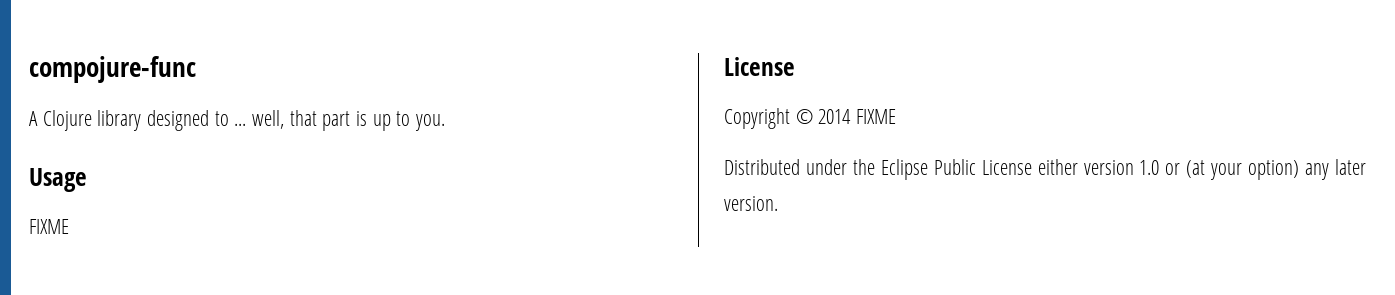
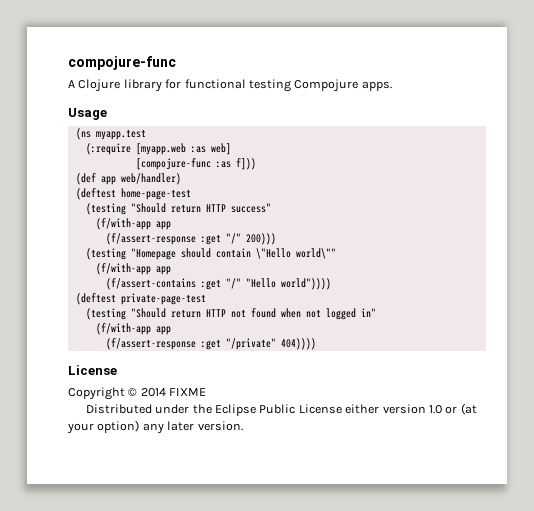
- A Clojure library designed to ... well, that part is up to you.
+ A Clojure library for functional testing Compojure apps.
  Usage
- FIXME
+ (ns myapp.test
+ (:require [myapp.web :as web]
+ [compojure-func :as f]))
+ (def app web/handler)
+ (deftest home-page-test
+ (testing "Should return HTTP success"
+ (f/with-app app
+ (f/assert-response :get "/" 200)))
+ (testing "Homepage should contain \"Hello world\""
+ (f/with-app app
+ (f/assert-contains :get "/" "Hello world"))))
+ (deftest private-page-test
+ (testing "Should return HTTP not found when not logged in"
+ (f/with-app app
+ (f/assert-response :get "/private" 404))))

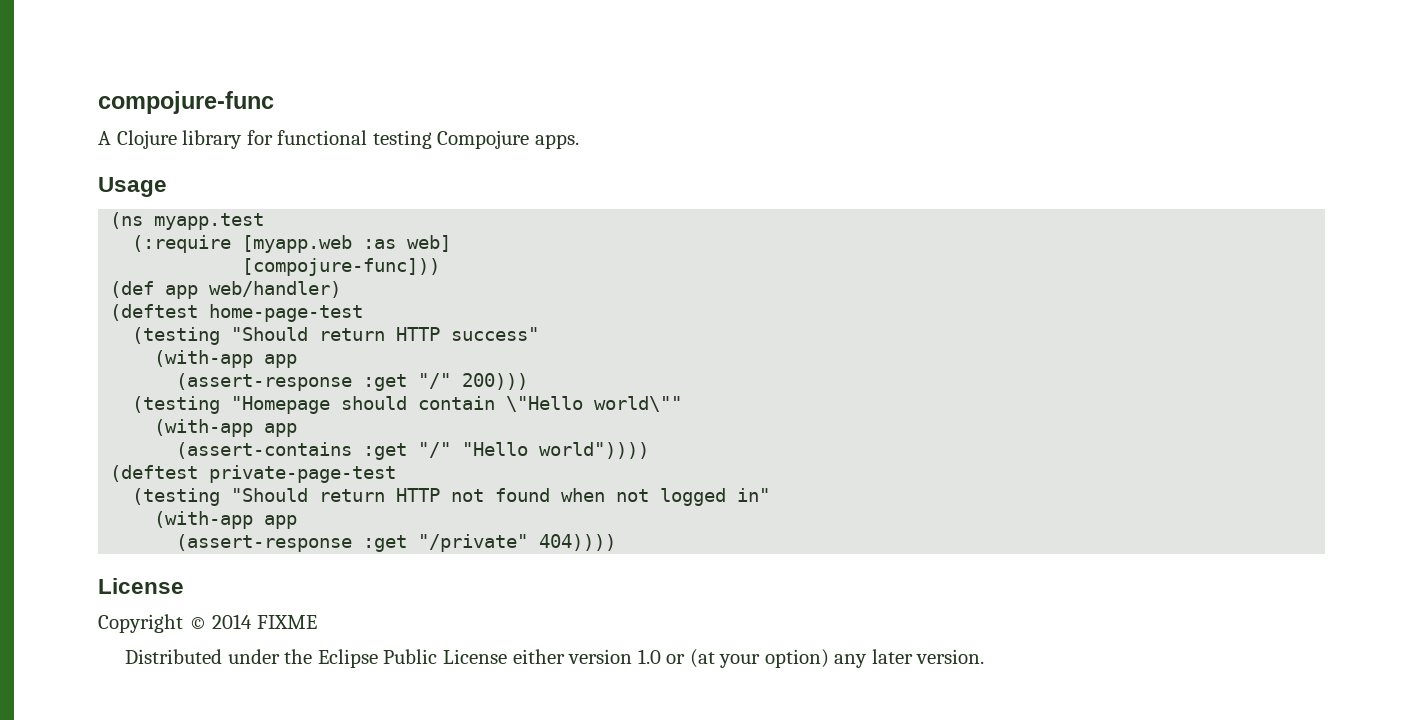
- [compojure-func :as f]))
+ [compojure-func]))
  (testing "Should return HTTP success"
- (f/with-app app
- (f/assert-response :get "/" 200)))
+ (with-app app
+ (assert-response :get "/" 200)))
  (testing "Homepage should contain \"Hello world\""
- (f/with-app app
- (f/assert-contains :get "/" "Hello world"))))
+ (with-app app
+ (assert-contains :get "/" "Hello world"))))
  (testing "Should return HTTP not found when not logged in"
- (f/with-app app
- (f/assert-response :get "/private" 404))))
+ (with-app app
+ (assert-response :get "/private" 404))))

